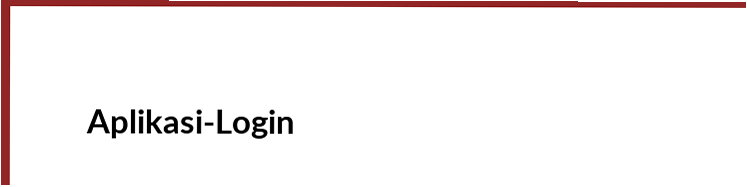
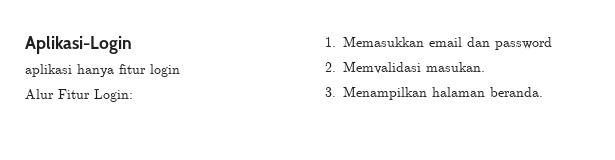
+ aplikasi hanya fitur login
+ Alur Fitur Login:
+ 1. Memasukkan email dan password
+ 2. Memvalidasi masukan.
+ 3. Menampilkan halaman beranda.

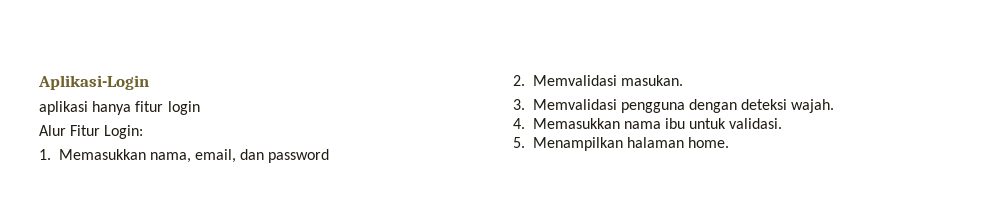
- 1. Memasukkan email dan password
+ 1. Memasukkan nama, email, dan password
- 3. Menampilkan halaman beranda.
+ 3. Memvalidasi pengguna dengan deteksi wajah.
+ 4. Memasukkan nama ibu untuk validasi.
+ 5. Menampilkan halaman home.

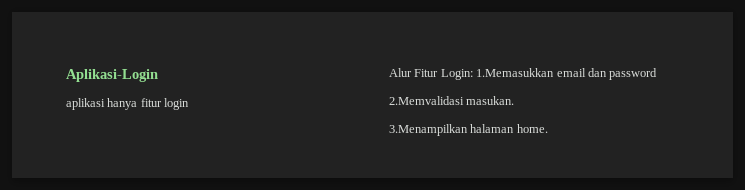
- Alur Fitur Login:
- 1. Memasukkan nama, email, dan password
+ Alur Fitur Login: 1.Memasukkan email dan password
- 2. Memvalidasi masukan.
+ 2.Memvalidasi masukan.
- 3. Memvalidasi pengguna dengan deteksi wajah.
- 4. Memasukkan nama ibu untuk validasi.
- 5. Menampilkan halaman home.
+ 3.Menampilkan halaman home.

